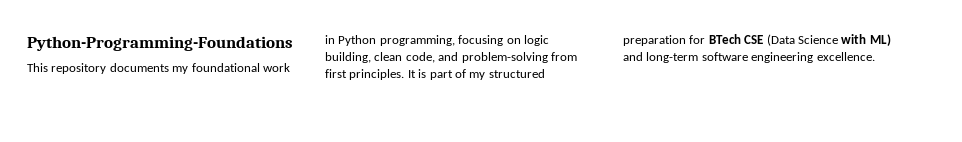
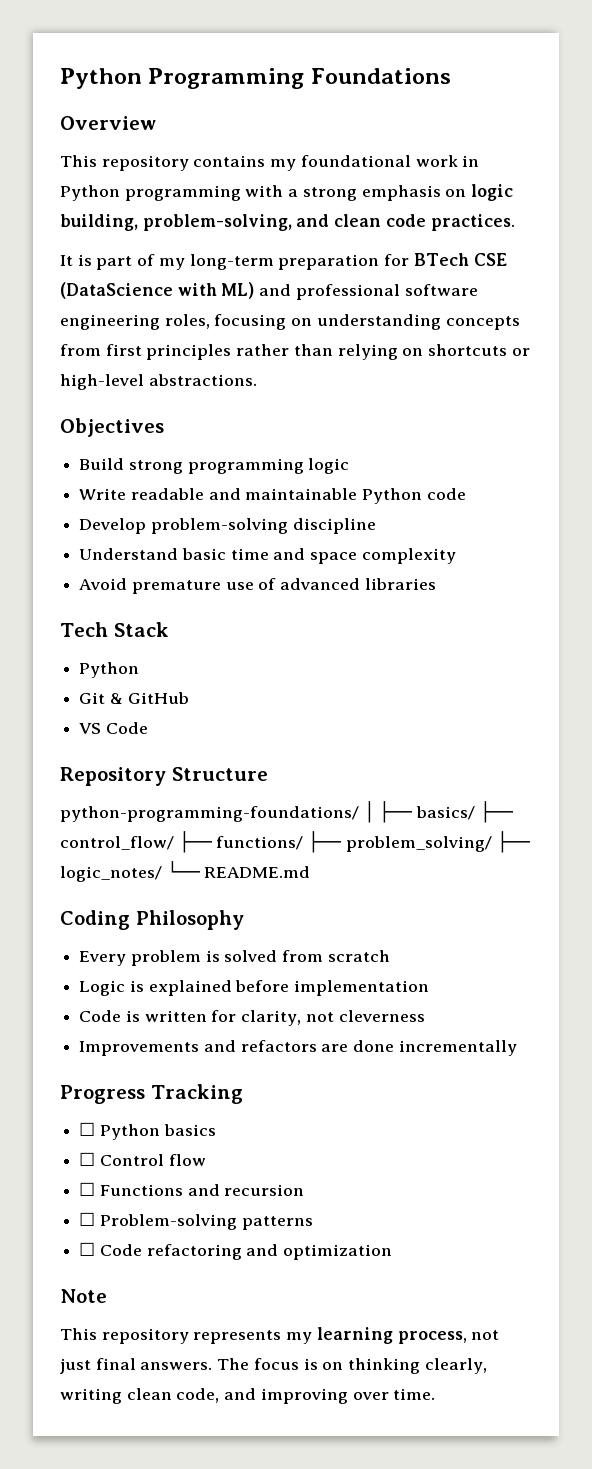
- Python-Programming-Foundations
- This repository documents my foundational work in Python programming, focusing on logic building, clean code, and problem-solving from first principles. It is part of my structured preparation for BTech CSE (Data Science with ML) and long-term software engineering excellence.
+ Python Programming Foundations
+ Overview
+ This repository contains my foundational work in Python programming with a strong emphasis on logic building, problem-solving, and clean code practices.
+ It is part of my long-term preparation for BTech CSE (DataScience with ML) and professional software engineering roles, focusing on understanding concepts from first principles rather than relying on shortcuts or high-level abstractions.
+ Objectives
+ Build strong programming logic
+ Write readable and maintainable Python code
+ Develop problem-solving discipline
+ Understand basic time and space complexity
+ Avoid premature use of advanced libraries
+ Tech Stack
+ Python
+ Git & GitHub
+ VS Code
+ Repository Structure
+ python-programming-foundations/ │ ├── basics/ ├── control_flow/ ├── functions/ ├── problem_solving/ ├── logic_notes/ └── README.md
+ Coding Philosophy
+ Every problem is solved from scratch
+ Logic is explained before implementation
+ Code is written for clarity, not cleverness
+ Improvements and refactors are done incrementally
+ Progress Tracking
+ ☐ Python basics
+ ☐ Control flow
+ ☐ Functions and recursion
+ ☐ Problem-solving patterns
+ ☐ Code refactoring and optimization
+ Note
+ This repository represents my learning process, not just final answers. The focus is on thinking clearly, writing clean code, and improving over time.

